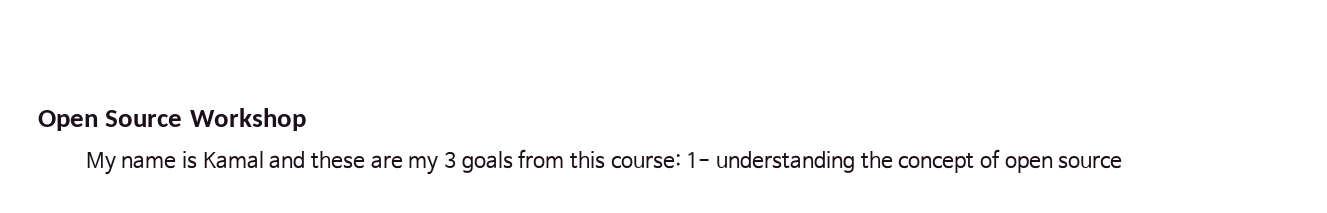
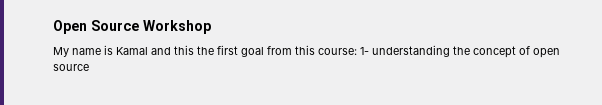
- My name is Kamal and these are my 3 goals from this course: 1- understanding the concept of open source
+ My name is Kamal and this the first goal from this course: 1- understanding the concept of open source

